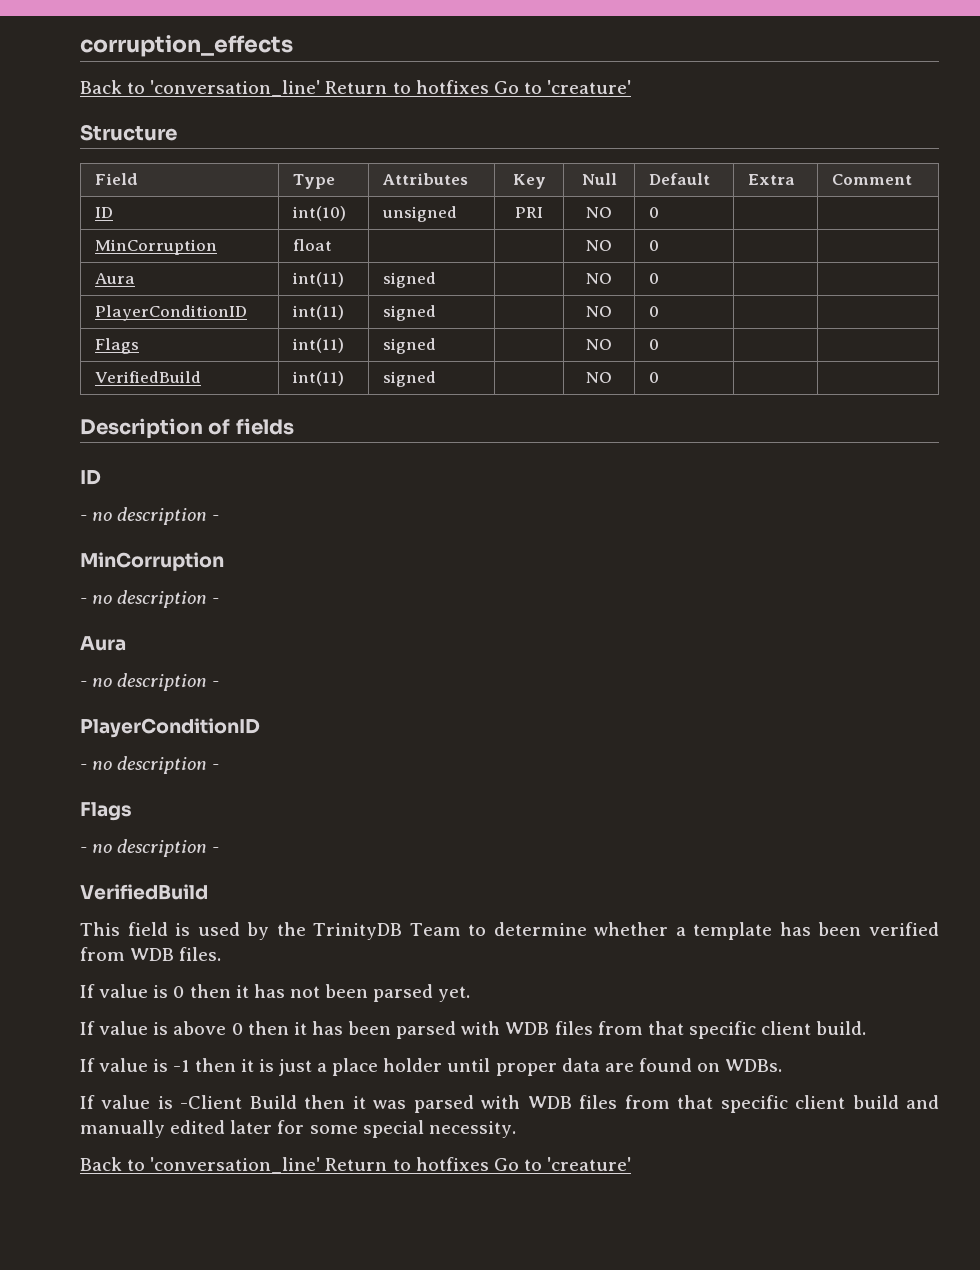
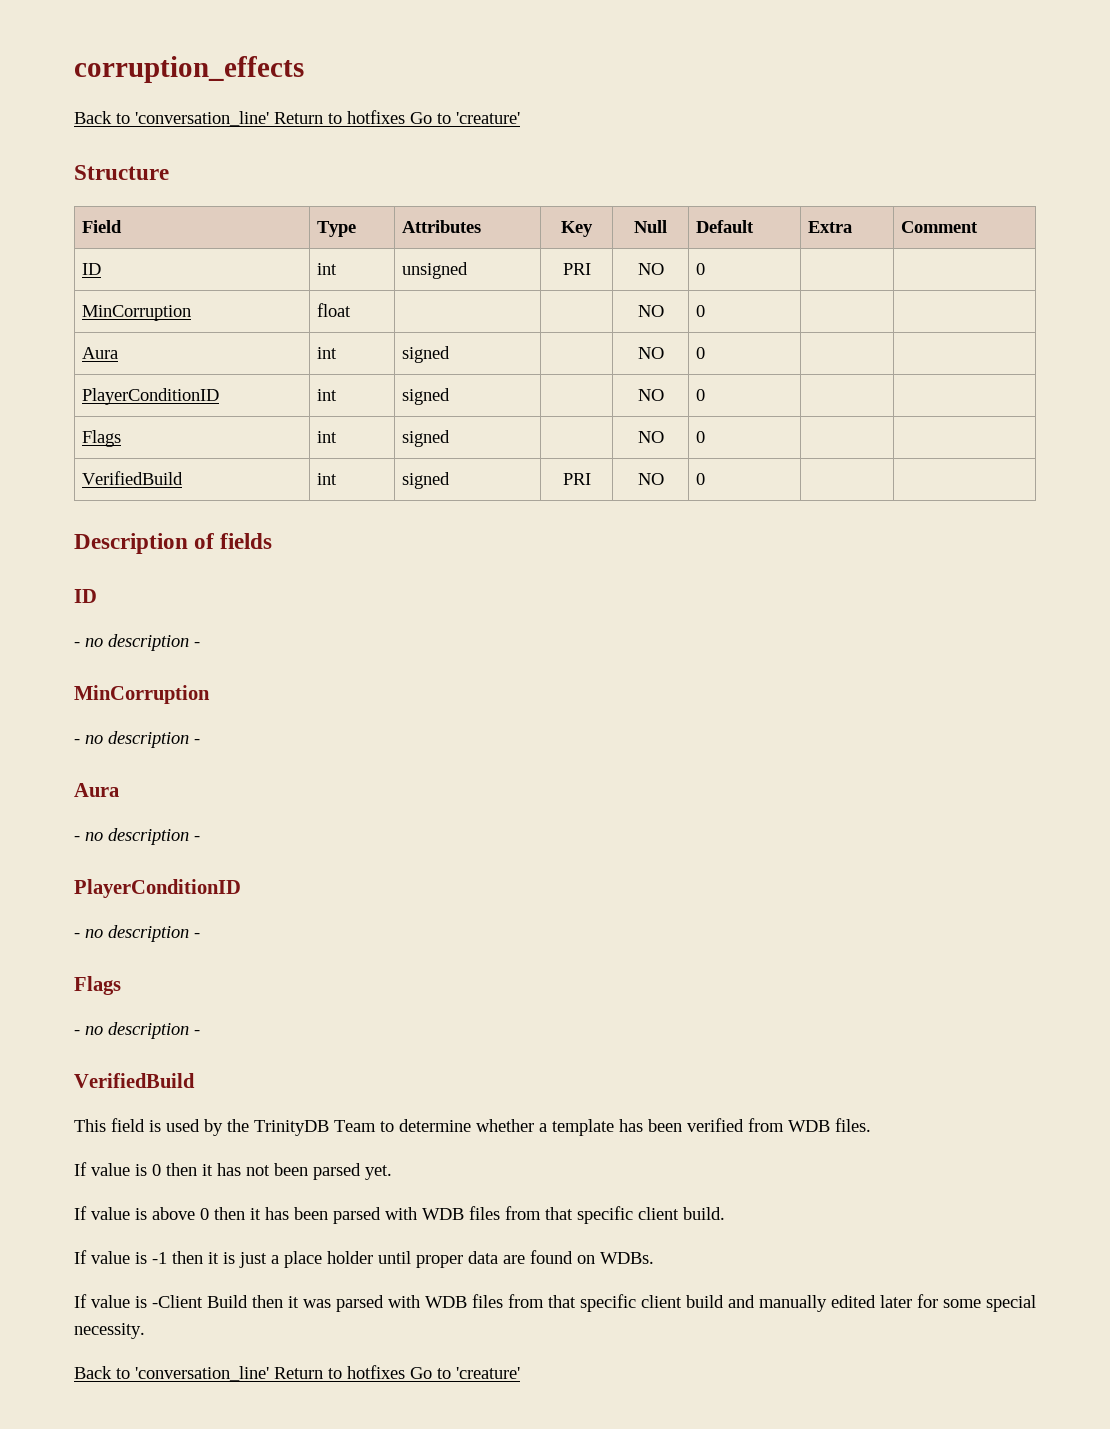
- ID | int(10) | unsigned | PRI | NO | 0 | |
+ ID | int | unsigned | PRI | NO | 0 | |
- Aura | int(11) | signed | | NO | 0 | |
+ Aura | int | signed | | NO | 0 | |
- PlayerConditionID | int(11) | signed | | NO | 0 | |
+ PlayerConditionID | int | signed | | NO | 0 | |
- Flags | int(11) | signed | | NO | 0 | |
+ Flags | int | signed | | NO | 0 | |
- VerifiedBuild | int(11) | signed | | NO | 0 | |
+ VerifiedBuild | int | signed | PRI | NO | 0 | |

